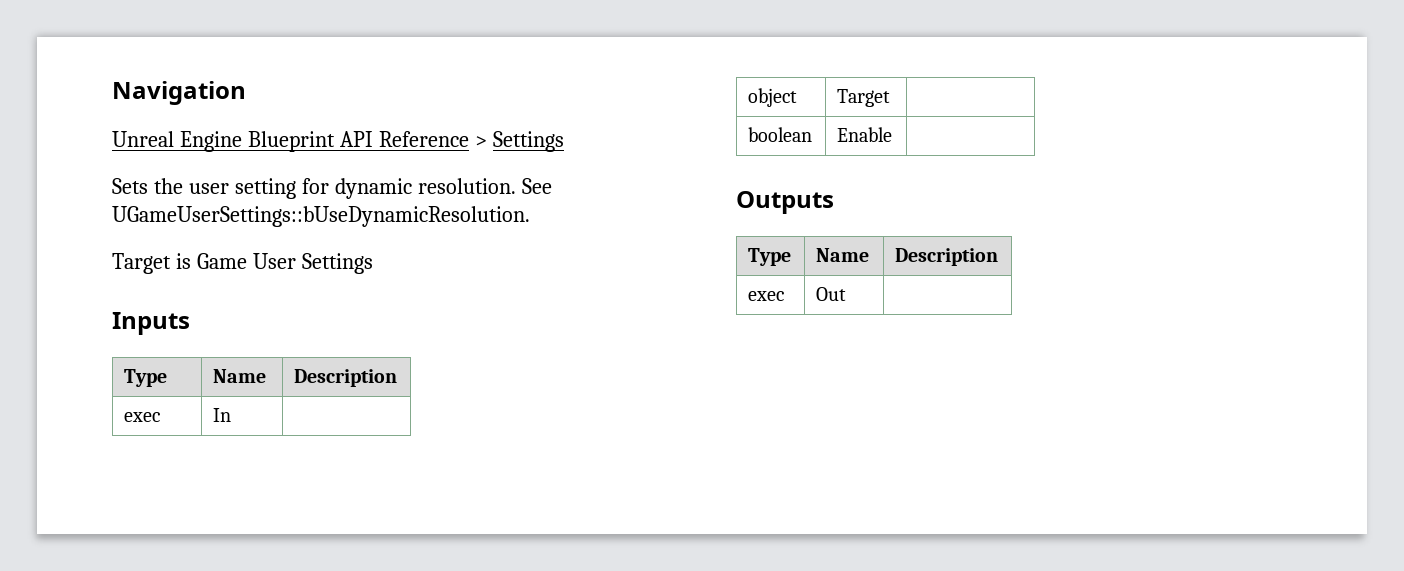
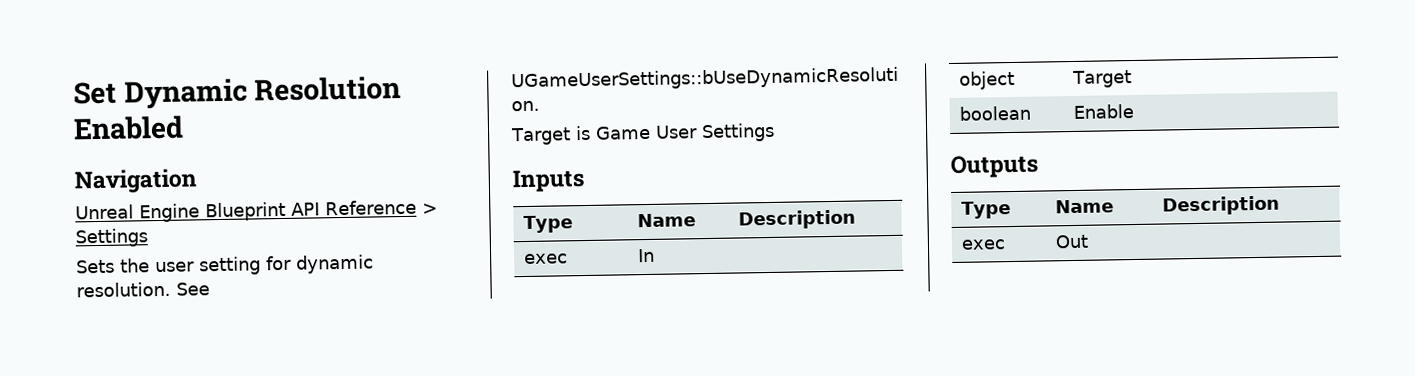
+ Set Dynamic Resolution Enabled

